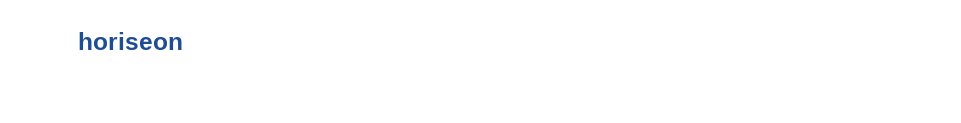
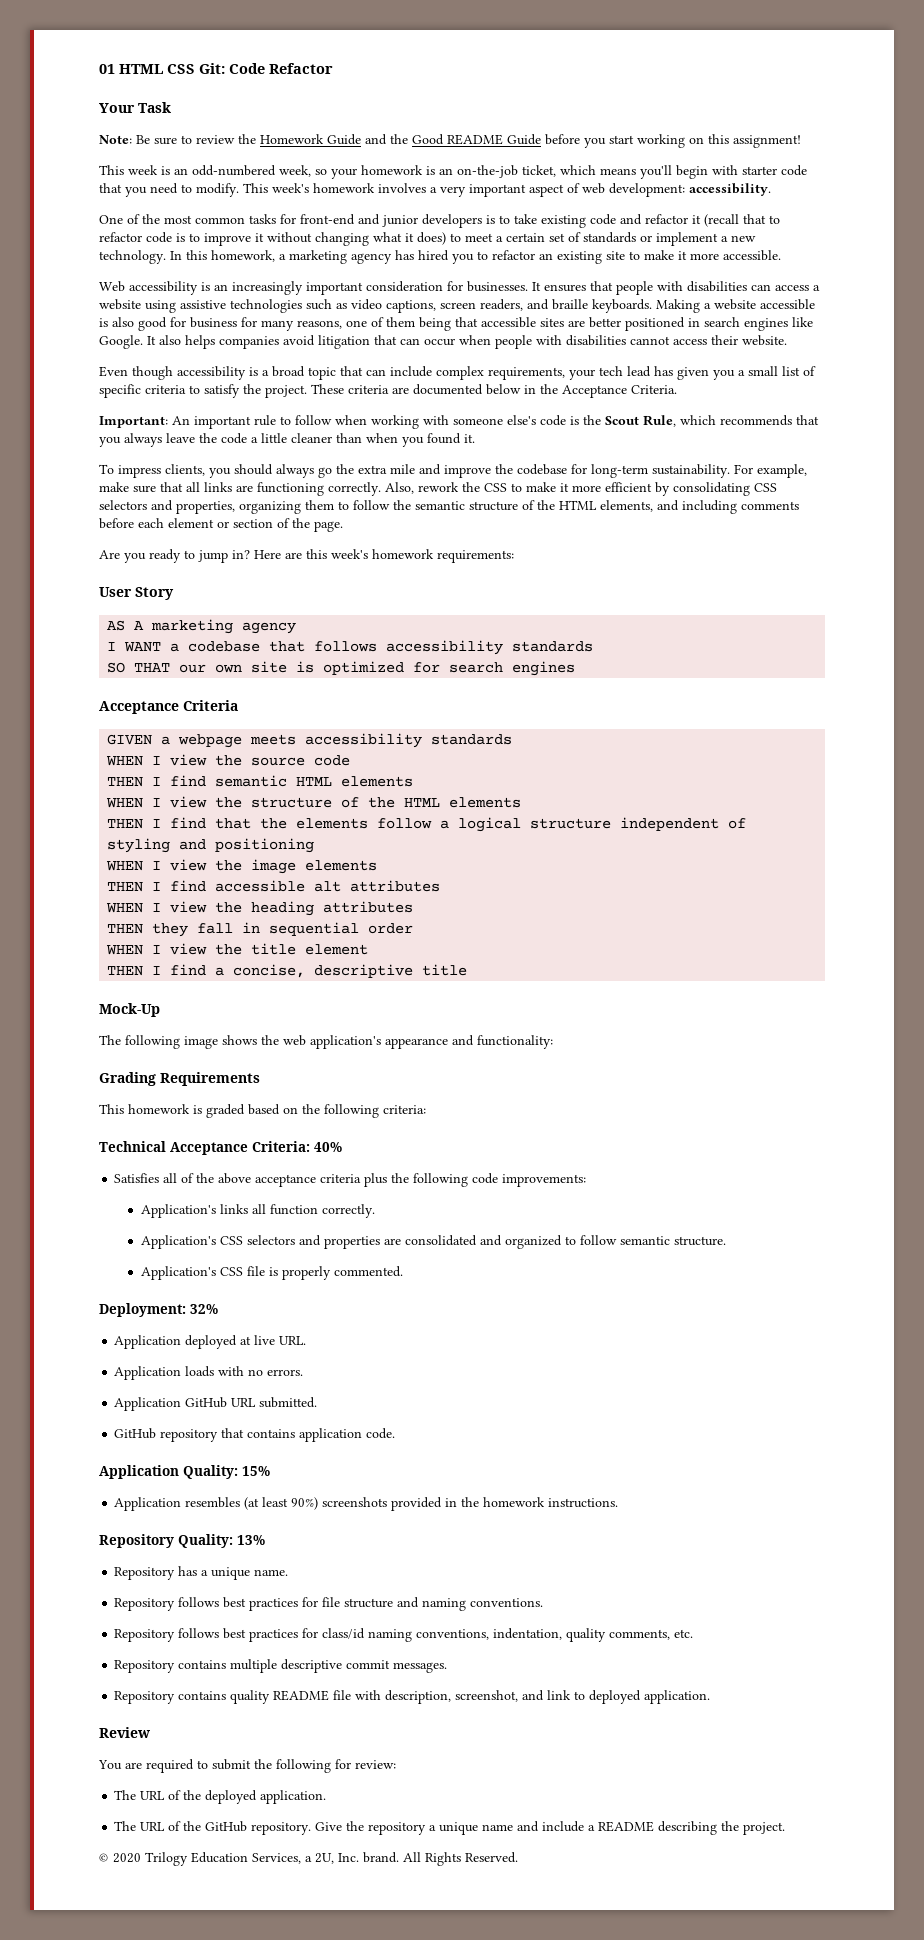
- horiseon
+ 01 HTML CSS Git: Code Refactor
+ Your Task
+ Note: Be sure to review the Homework Guide and the Good README Guide before you start working on this assignment!
+ This week is an odd-numbered week, so your homework is an on-the-job ticket, which means you'll begin with starter code that you need to modify. This week's homework involves a very important aspect of web development: accessibility.
+ One of the most common tasks for front-end and junior developers is to take existing code and refactor it (recall that to refactor code is to improve it without changing what it does) to meet a certain set of standards or implement a new technology. In this homework, a marketing agency has hired you to refactor an existing site to make it more accessible.
+ Web accessibility is an increasingly important consideration for businesses. It ensures that people with disabilities can access a website using assistive technologies such as video captions, screen readers, and braille keyboards. Making a website accessible is also good for business for many reasons, one of them being that accessible sites are better positioned in search engines like Google. It also helps companies avoid litigation that can occur when people with disabilities cannot access their website.
+ Even though accessibility is a broad topic that can include complex requirements, your tech lead has given you a small list of specific criteria to satisfy the project. These criteria are documented below in the Acceptance Criteria.
+ Important: An important rule to follow when working with someone else's code is the Scout Rule, which recommends that you always leave the code a little cleaner than when you found it.
+ To impress clients, you should always go the extra mile and improve the codebase for long-term sustainability. For example, make sure that all links are functioning correctly. Also, rework the CSS to make it more efficient by consolidating CSS selectors and properties, organizing them to follow the semantic structure of the HTML elements, and including comments before each element or section of the page.
+ Are you ready to jump in? Here are this week's homework requirements:
+ User Story
+ AS A marketing agency
+ I WANT a codebase that follows accessibility standards
+ SO THAT our own site is optimized for search engines
+ Acceptance Criteria
+ GIVEN a webpage meets accessibility standards
+ WHEN I view the source code
+ THEN I find semantic HTML elements
+ WHEN I view the structure of the HTML elements
+ THEN I find that the elements follow a logical structure independent of styling and positioning
+ WHEN I view the image elements
+ THEN I find accessible alt attributes
+ WHEN I view the heading attributes
+ THEN they fall in sequential order
+ WHEN I view the title element
+ THEN I find a concise, descriptive title
+ Mock-Up
+ The following image shows the web application's appearance and functionality:
+ Grading Requirements
+ This homework is graded based on the following criteria:
+ Technical Acceptance Criteria: 40%
+ Satisfies all of the above acceptance criteria plus the following code improvements:
+ Application's links all function correctly.
+ Application's CSS selectors and properties are consolidated and organized to follow semantic structure.
+ Application's CSS file is properly commented.
+ Deployment: 32%
+ Application deployed at live URL.
+ Application loads with no errors.
+ Application GitHub URL submitted.
+ GitHub repository that contains application code.
+ Application Quality: 15%
+ Application resembles (at least 90%) screenshots provided in the homework instructions.
+ Repository Quality: 13%
+ Repository has a unique name.
+ Repository follows best practices for file structure and naming conventions.
+ Repository follows best practices for class/id naming conventions, indentation, quality comments, etc.
+ Repository contains multiple descriptive commit messages.
+ Repository contains quality README file with description, screenshot, and link to deployed application.
+ Review
+ You are required to submit the following for review:
+ The URL of the deployed application.
+ The URL of the GitHub repository. Give the repository a unique name and include a README describing the project.
+ © 2020 Trilogy Education Services, a 2U, Inc. brand. All Rights Reserved.

